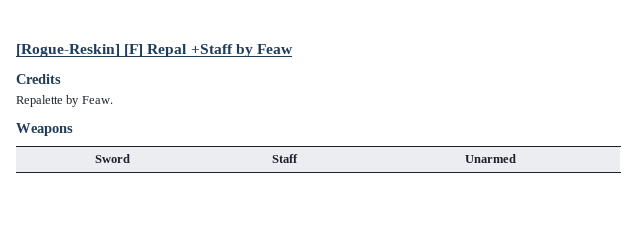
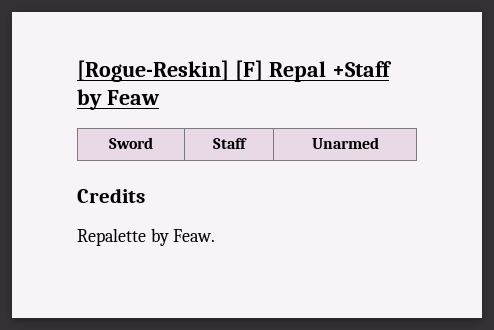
+ Sword | Staff | Unarmed
- Weapons
- Sword | Staff | Unarmed

